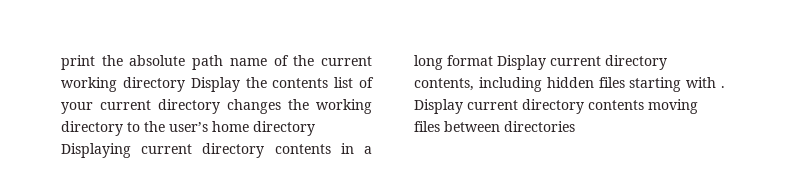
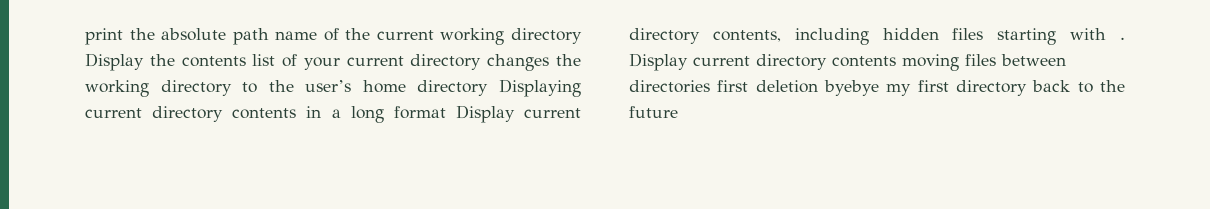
- Display current directory contents moving files between directories
+ Display current directory contents moving files between directories first deletion byebye my first directory back to the future

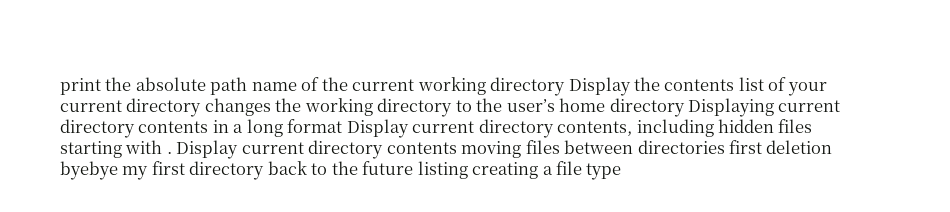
- Display current directory contents moving files between directories first deletion byebye my first directory back to the future
+ Display current directory contents moving files between directories first deletion byebye my first directory back to the future listing creating a file type

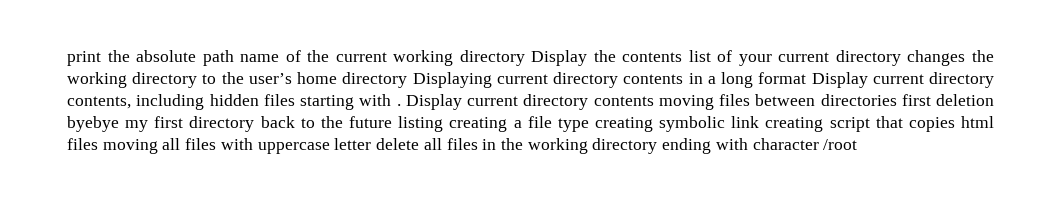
- Display current directory contents moving files between directories first deletion byebye my first directory back to the future listing creating a file type
+ Display current directory contents moving files between directories first deletion byebye my first directory back to the future listing creating a file type creating symbolic link creating script that copies html files moving all files with uppercase letter delete all files in the working directory ending with character /root

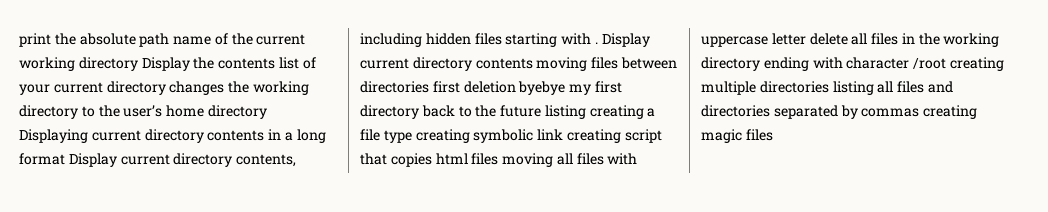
- Display current directory contents moving files between directories first deletion byebye my first directory back to the future listing creating a file type creating symbolic link creating script that copies html files moving all files with uppercase letter delete all files in the working directory ending with character /root
+ Display current directory contents moving files between directories first deletion byebye my first directory back to the future listing creating a file type creating symbolic link creating script that copies html files moving all files with uppercase letter delete all files in the working directory ending with character /root creating multiple directories listing all files and directories separated by commas creating magic files

